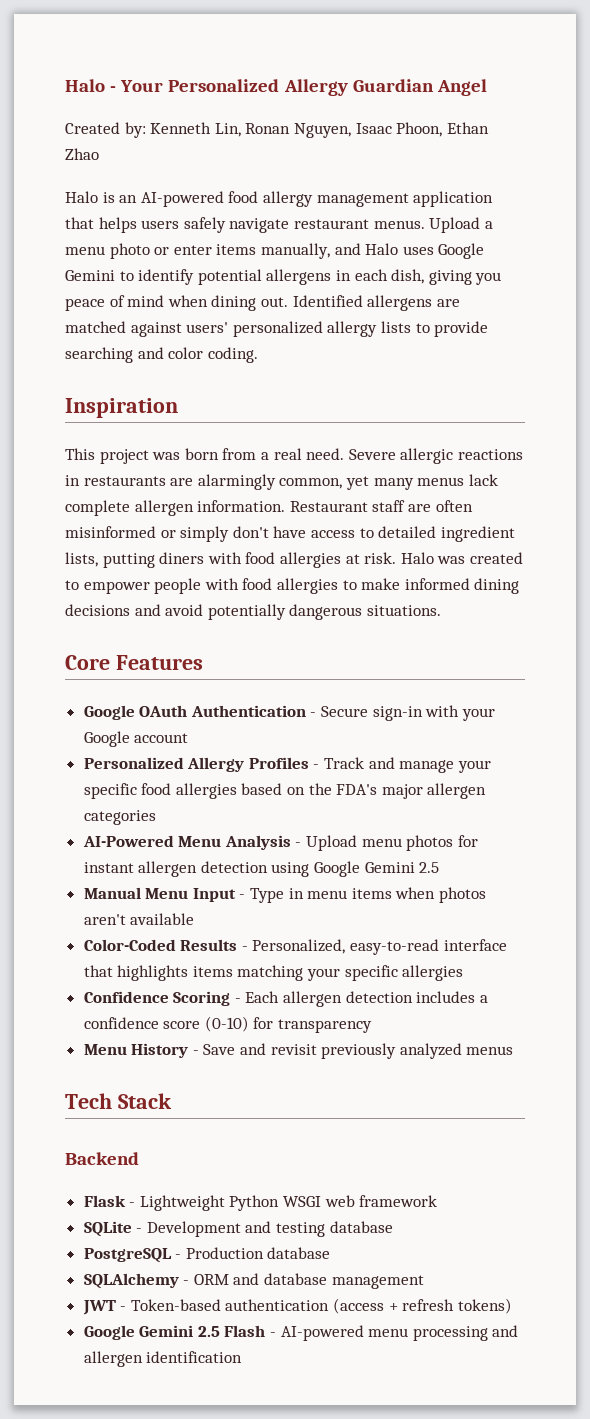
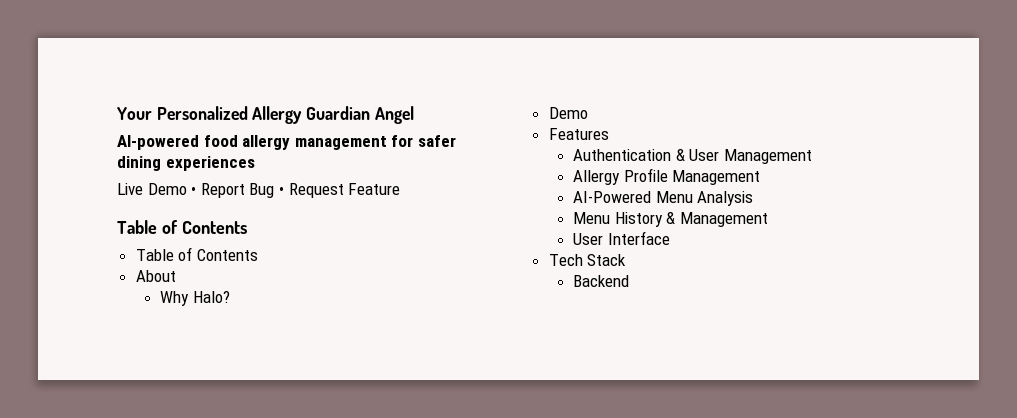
- Halo - Your Personalized Allergy Guardian Angel
+ Your Personalized Allergy Guardian Angel
- Created by: Kenneth Lin, Ronan Nguyen, Isaac Phoon, Ethan Zhao
- Halo is an AI-powered food allergy management application that helps users safely navigate restaurant menus. Upload a menu photo or enter items manually, and Halo uses Google Gemini to identify potential allergens in each dish, giving you peace of mind when dining out. Identified allergens are matched against users' personalized allergy lists to provide searching and color coding.
- Inspiration
- This project was born from a real need. Severe allergic reactions in restaurants are alarmingly common, yet many menus lack complete allergen information. Restaurant staff are often misinformed or simply don't have access to detailed ingredient lists, putting diners with food allergies at risk. Halo was created to empower people with food allergies to make informed dining decisions and avoid potentially dangerous situations.
- Core Features
- Google OAuth Authentication - Secure sign-in with your Google account
- Personalized Allergy Profiles - Track and manage your specific food allergies based on the FDA's major allergen categories
- AI-Powered Menu Analysis - Upload menu photos for instant allergen detection using Google Gemini 2.5
- Manual Menu Input - Type in menu items when photos aren't available
- Color-Coded Results - Personalized, easy-to-read interface that highlights items matching your specific allergies
- Confidence Scoring - Each allergen detection includes a confidence score (0-10) for transparency
- Menu History - Save and revisit previously analyzed menus
+ AI-powered food allergy management for safer dining experiences
+ Live Demo • Report Bug • Request Feature
+ Table of Contents
+ Table of Contents
+ About
+ Why Halo?
+ Demo
+ Features
+ Authentication & User Management
+ Allergy Profile Management
+ AI-Powered Menu Analysis
+ Menu History & Management
+ User Interface
  Tech Stack
  Backend
- Flask - Lightweight Python WSGI web framework
- SQLite - Development and testing database
- PostgreSQL - Production database
- SQLAlchemy - ORM and database management
- JWT - Token-based authentication (access + refresh tokens)
- Google Gemini 2.5 Flash - AI-powered menu processing and allergen identification

